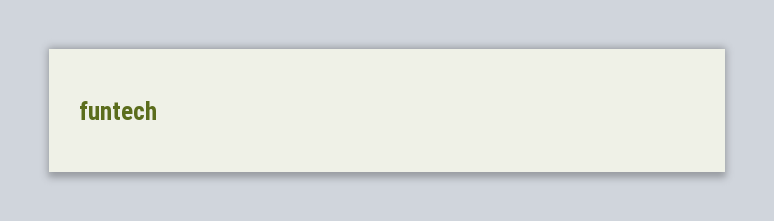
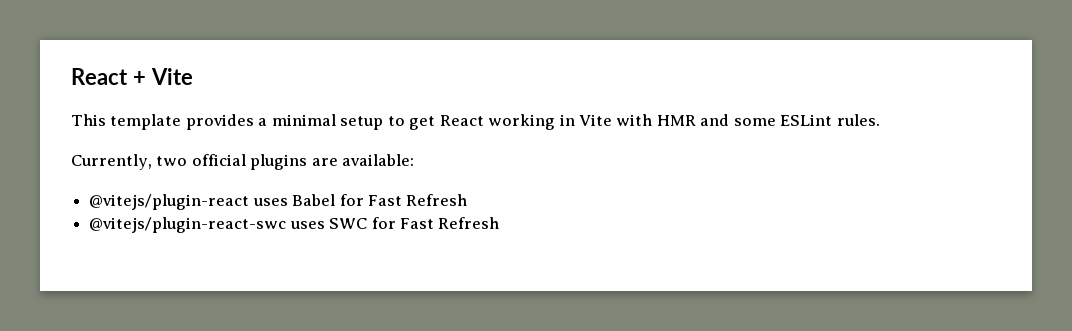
- funtech
+ React + Vite
+ This template provides a minimal setup to get React working in Vite with HMR and some ESLint rules.
+ Currently, two official plugins are available:
+ @vitejs/plugin-react uses Babel for Fast Refresh
+ @vitejs/plugin-react-swc uses SWC for Fast Refresh

